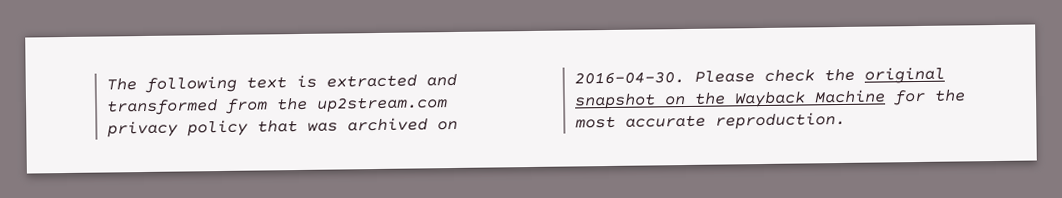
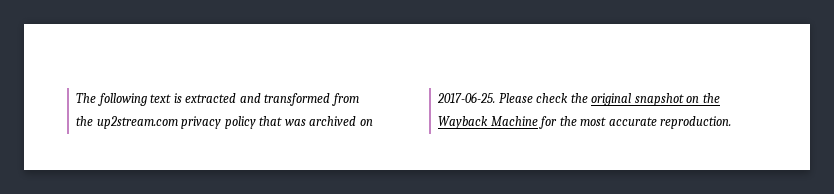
- The following text is extracted and transformed from the up2stream.com privacy policy that was archived on 2016-04-30.
+ The following text is extracted and transformed from the up2stream.com privacy policy that was archived on 2017-06-25.

